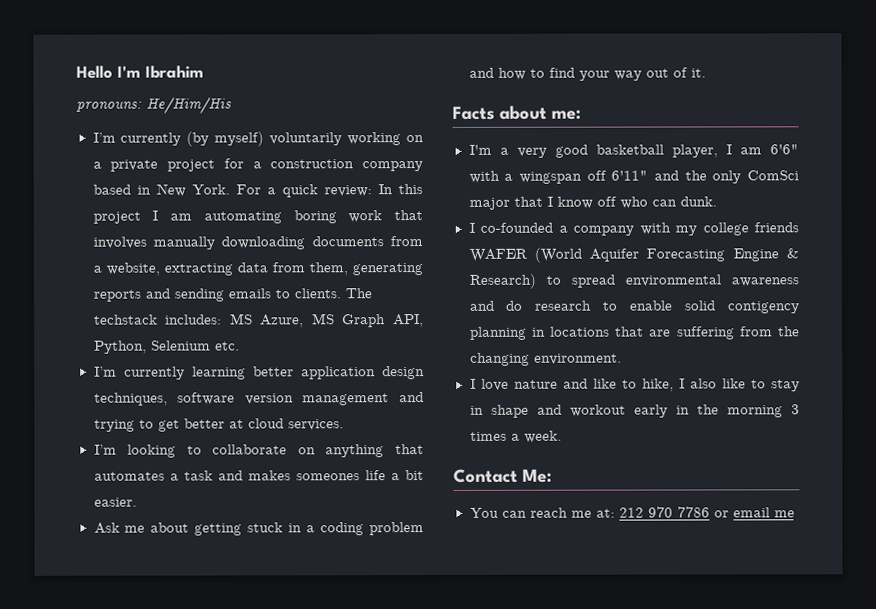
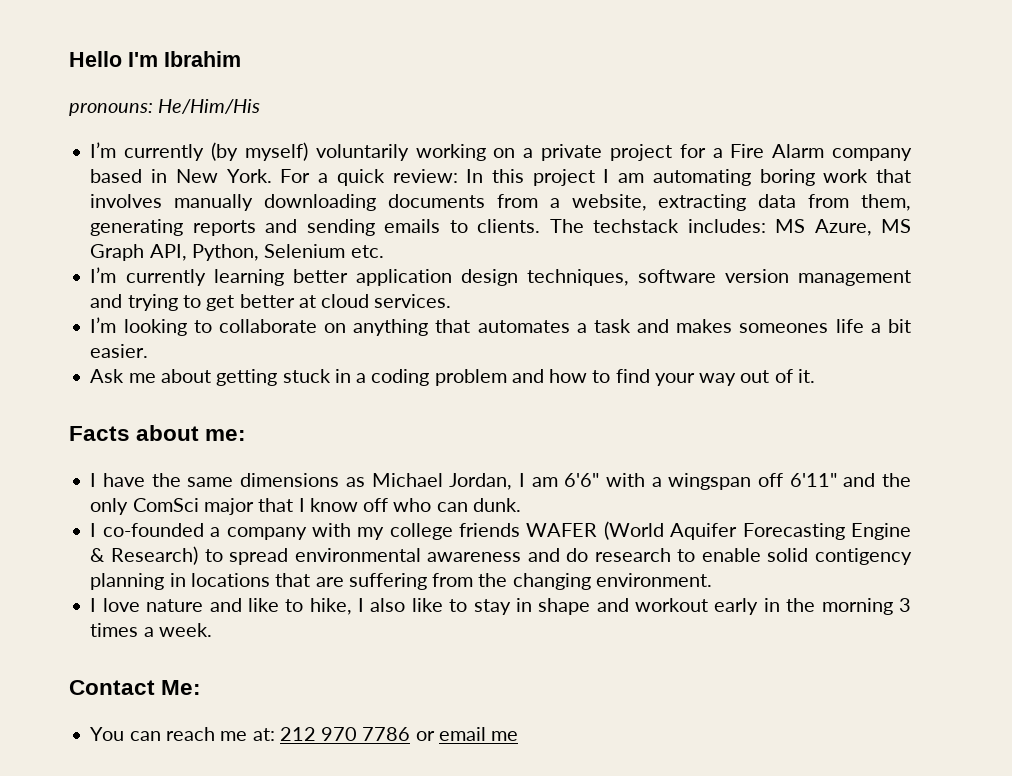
- I’m currently (by myself) voluntarily working on a private project for a construction company based in New York.
+ I’m currently (by myself) voluntarily working on a private project for a Fire Alarm company based in New York.
- I'm a very good basketball player, I am 6'6" with a wingspan off 6'11" and the only ComSci major that I know off who can dunk.
+ I have the same dimensions as Michael Jordan, I am 6'6" with a wingspan off 6'11" and the only ComSci major that I know off who can dunk.

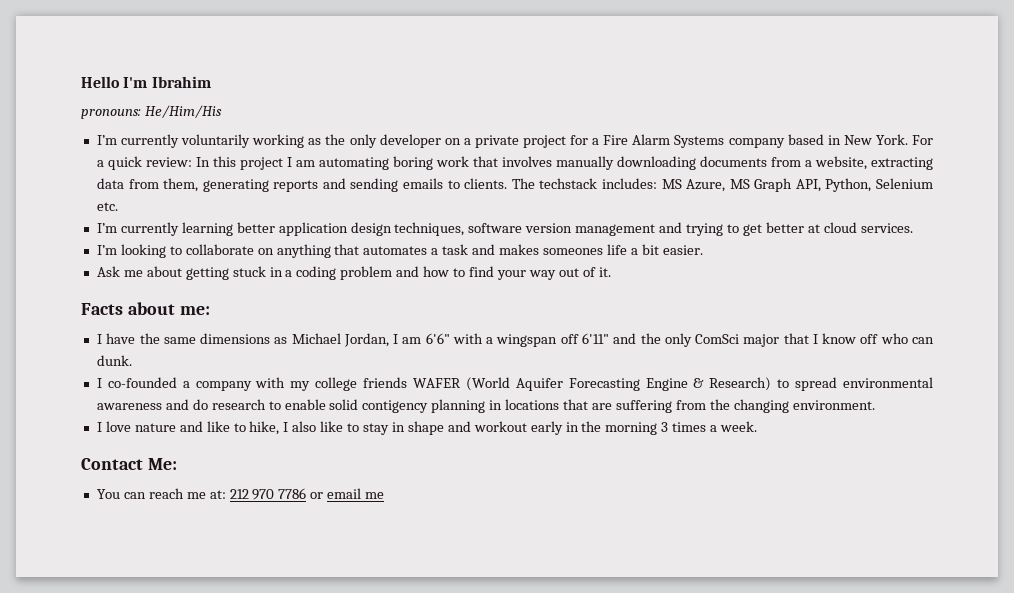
- I’m currently (by myself) voluntarily working on a private project for a Fire Alarm company based in New York.
+ I’m currently voluntarily working as the only developer on a private project for a Fire Alarm Systems company based in New York.

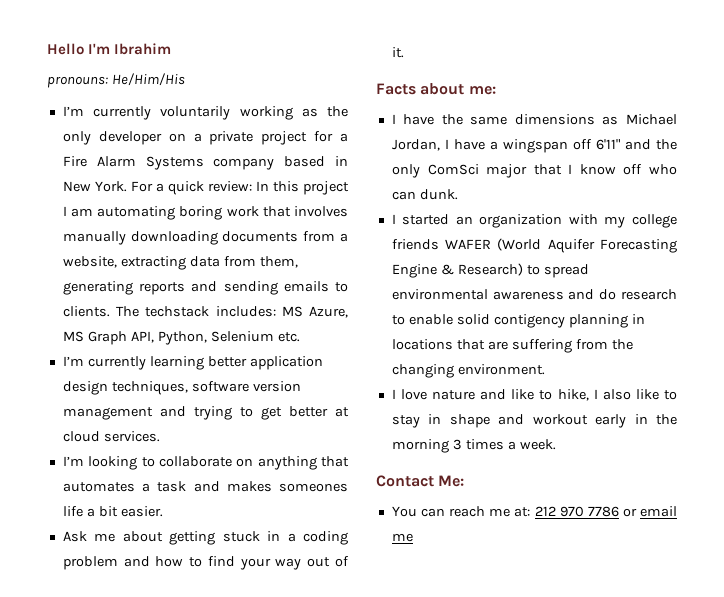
- I have the same dimensions as Michael Jordan, I am 6'6" with a wingspan off 6'11" and the only ComSci major that I know off who can dunk.
+ I have the same dimensions as Michael Jordan, I have a wingspan off 6'11" and the only ComSci major that I know off who can dunk.
- I co-founded a company with my college friends WAFER (World Aquifer Forecasting Engine & Research) to spread environmental awareness and do research to enable solid contigency planning in locations that are suffering from the changing environment.
+ I started an organization with my college friends WAFER (World Aquifer Forecasting Engine & Research) to spread environmental awareness and do research to enable solid contigency planning in locations that are suffering from the changing environment.

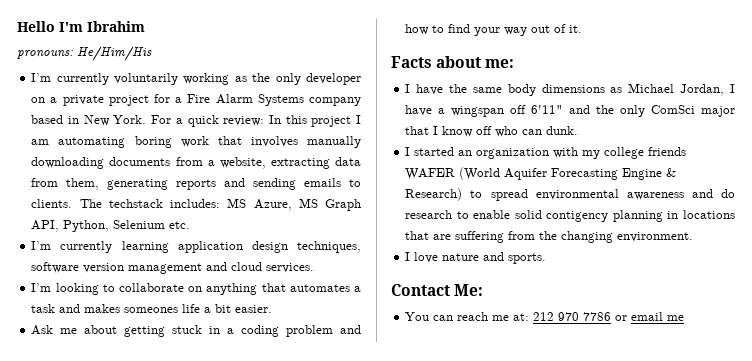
- I’m currently learning better application design techniques, software version management and trying to get better at cloud services.
+ I’m currently learning application design techniques, software version management and cloud services.
- I have the same dimensions as Michael Jordan, I have a wingspan off 6'11" and the only ComSci major that I know off who can dunk.
+ I have the same body dimensions as Michael Jordan, I have a wingspan off 6'11" and the only ComSci major that I know off who can dunk.
- I love nature and like to hike, I also like to stay in shape and workout early in the morning 3 times a week.
+ I love nature and sports.

